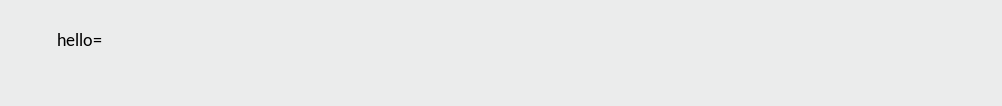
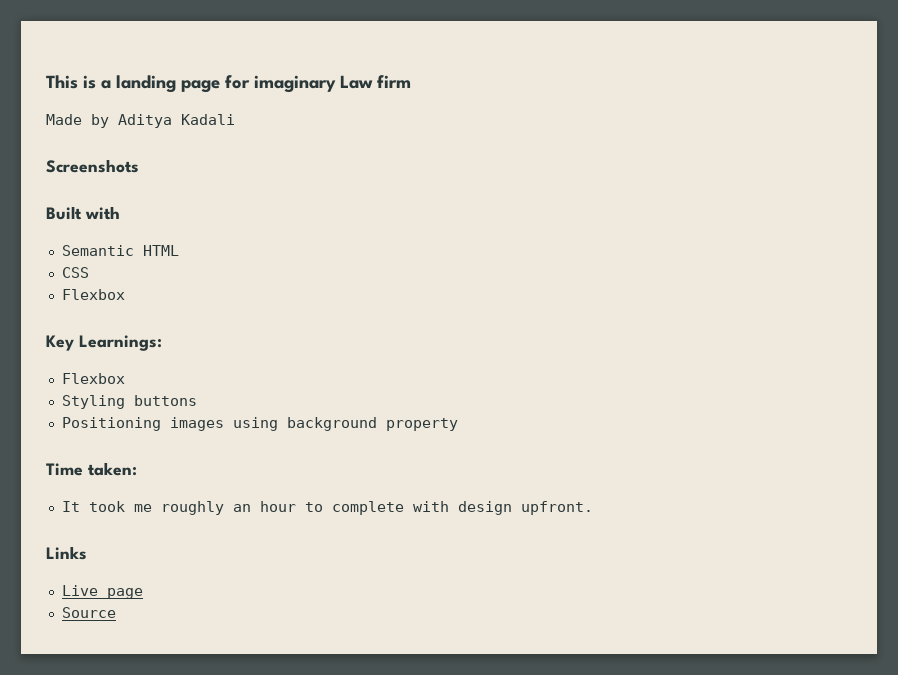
- hello=
+ This is a landing page for imaginary Law firm
+ Made by Aditya Kadali
+ Screenshots
+ Built with
+ Semantic HTML
+ CSS
+ Flexbox
+ Key Learnings:
+ Flexbox
+ Styling buttons
+ Positioning images using background property
+ Time taken:
+ It took me roughly an hour to complete with design upfront.
+ Links
+ Live page
+ Source

